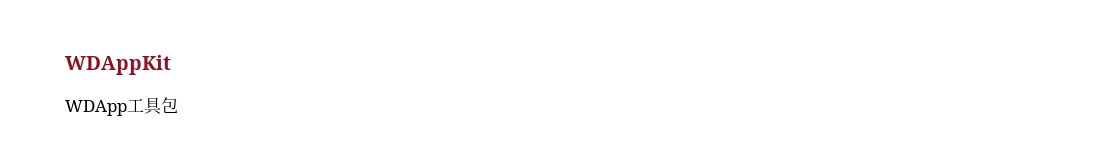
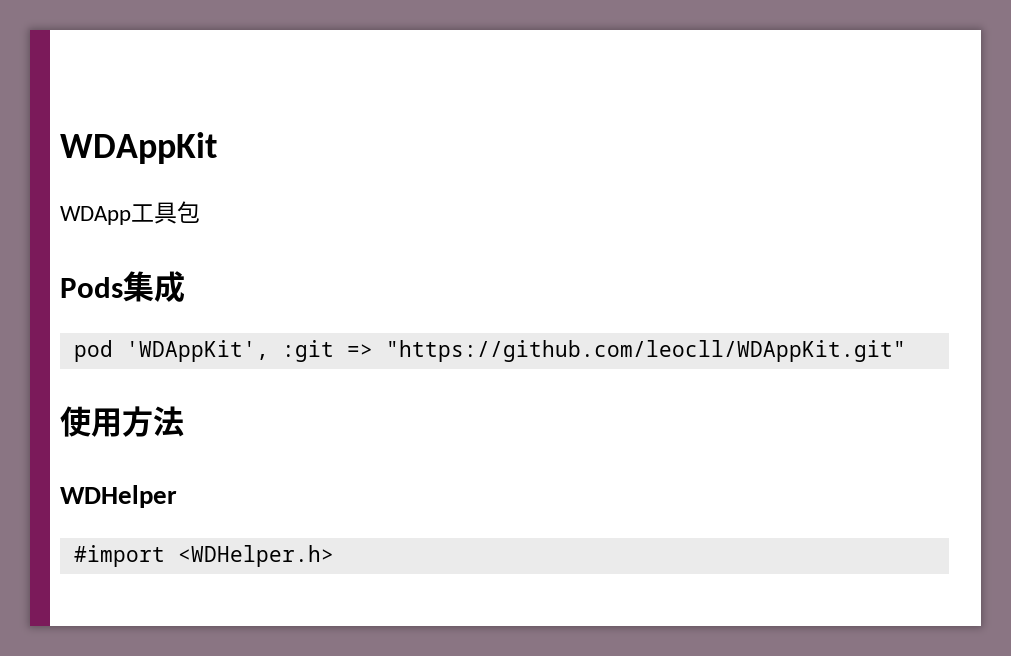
+ Pods集成
+ pod 'WDAppKit', :git => "https://github.com/leocll/WDAppKit.git"
+ 使用方法
+ WDHelper
+ #import <WDHelper.h>

